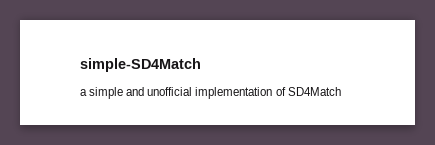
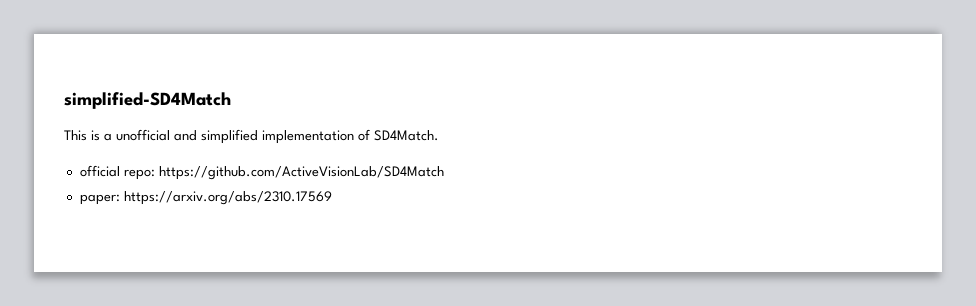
- simple-SD4Match
- a simple and unofficial implementation of SD4Match
+ simplified-SD4Match
+ This is a unofficial and simplified implementation of SD4Match.
+ official repo: https://github.com/ActiveVisionLab/SD4Match
+ paper: https://arxiv.org/abs/2310.17569

